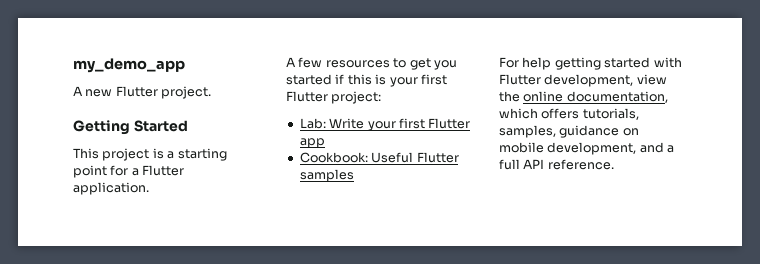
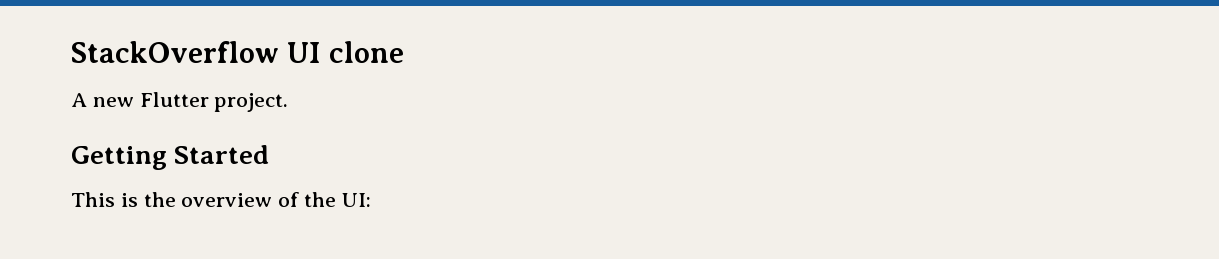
- my_demo_app
+ StackOverflow UI clone
- This project is a starting point for a Flutter application.
- A few resources to get you started if this is your first Flutter project:
- Lab: Write your first Flutter app
- Cookbook: Useful Flutter samples
- For help getting started with Flutter development, view the online documentation, which offers tutorials, samples, guidance on mobile development, and a full API reference.
+ This is the overview of the UI:

